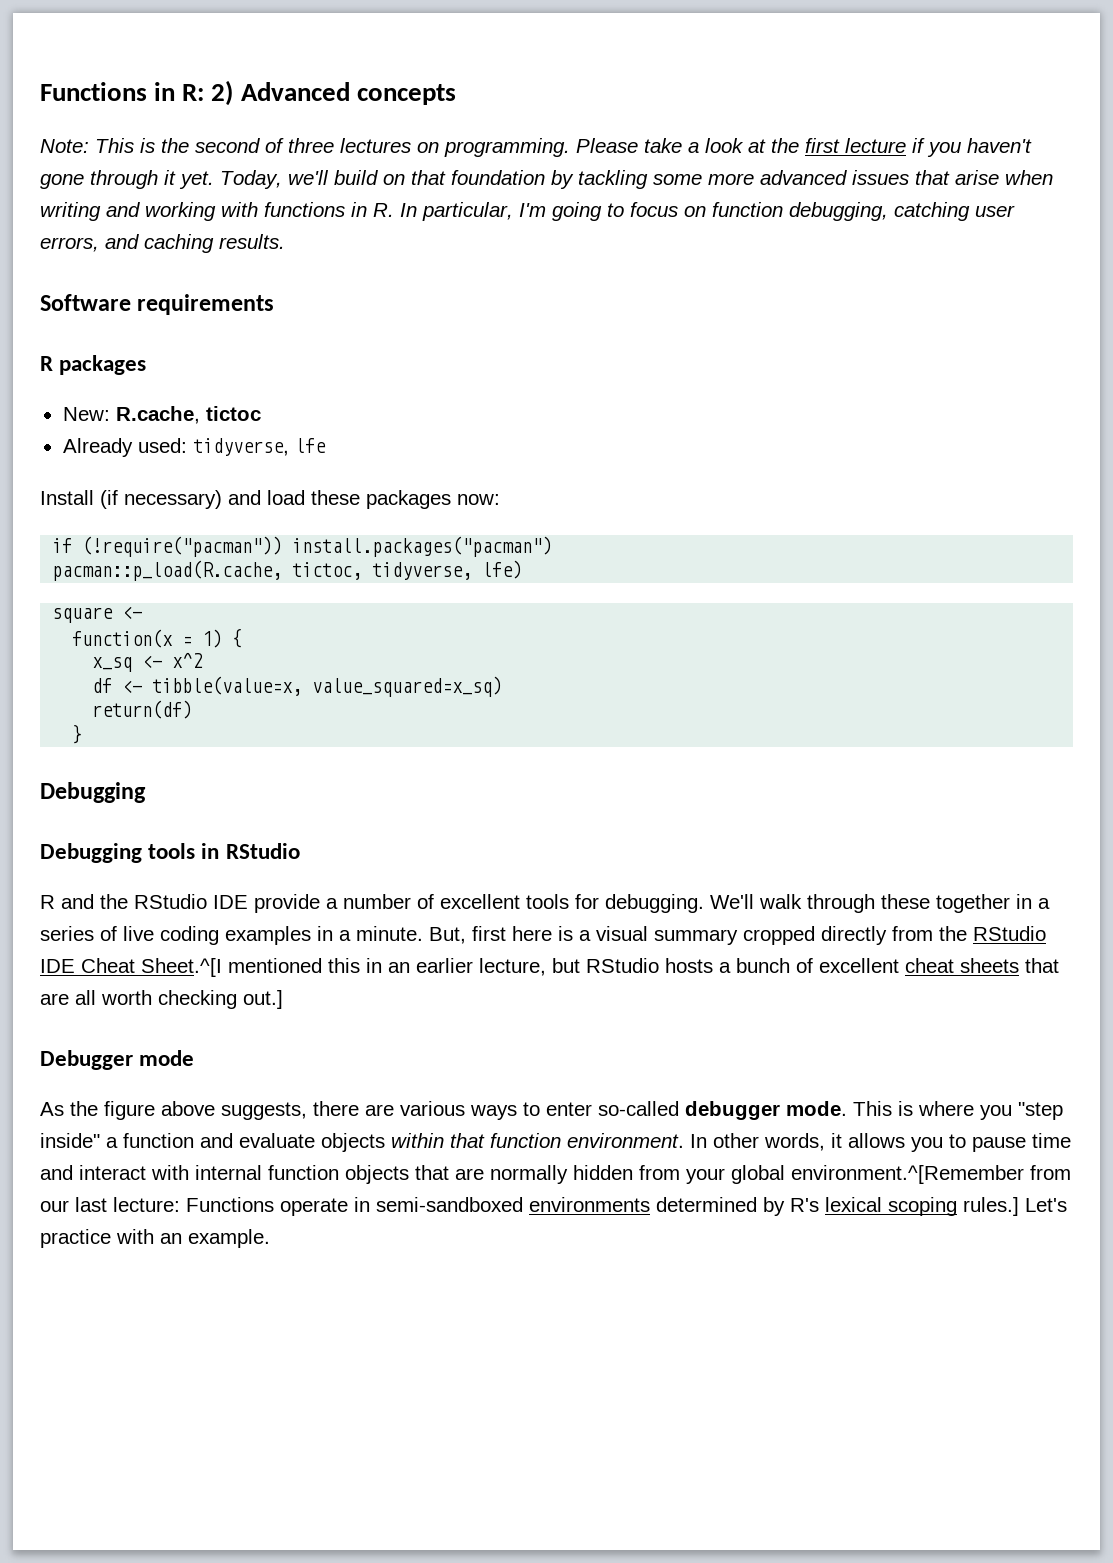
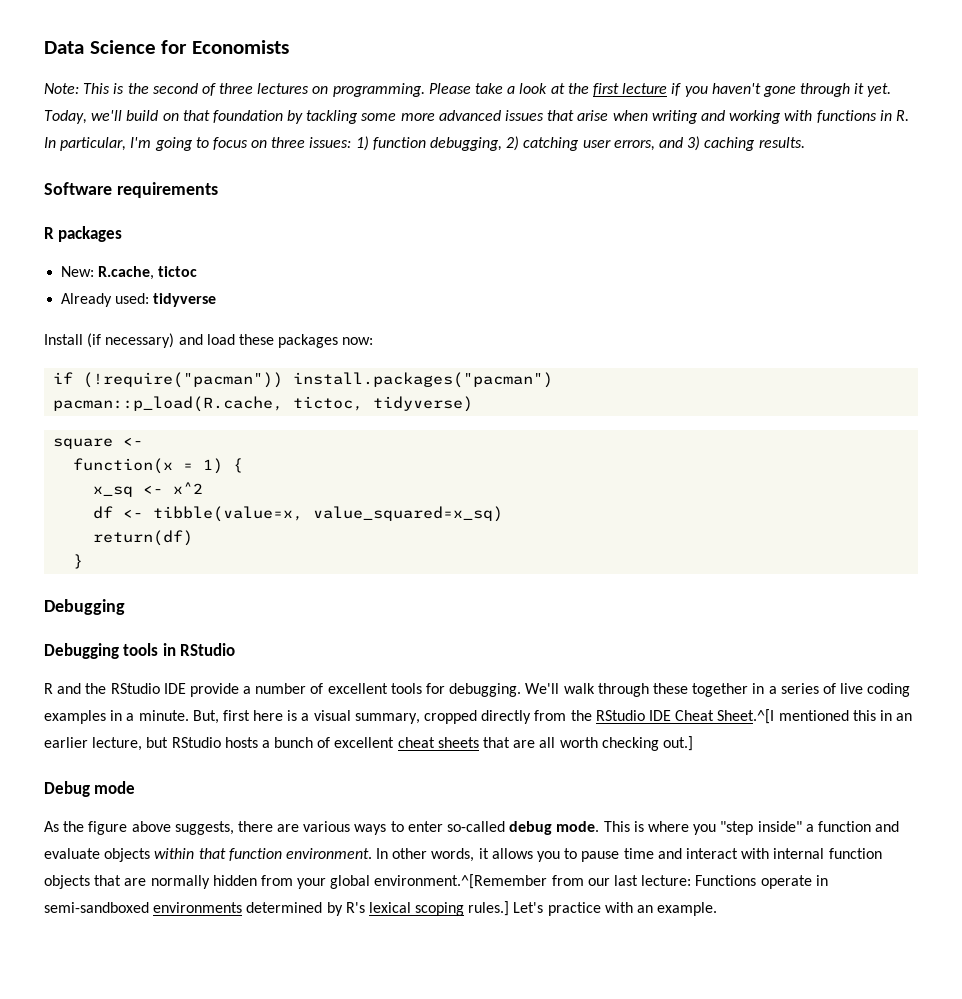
- Functions in R: 2) Advanced concepts
+ Data Science for Economists
- Today, we'll build on that foundation by tackling some more advanced issues that arise when writing and working with functions in R. In particular, I'm going to focus on function debugging, catching user errors, and caching results.
+ Today, we'll build on that foundation by tackling some more advanced issues that arise when writing and working with functions in R. In particular, I'm going to focus on three issues: 1) function debugging, 2) catching user errors, and 3) caching results.
- Already used: tidyverse, lfe
+ Already used: tidyverse
- pacman::p_load(R.cache, tictoc, tidyverse, lfe)
+ pacman::p_load(R.cache, tictoc, tidyverse)
- But, first here is a visual summary cropped directly from the RStudio IDE Cheat Sheet.^[I mentioned this in an earlier lecture, but RStudio hosts a bunch of excellent cheat sheets that are all worth checking out.]
+ But, first here is a visual summary, cropped directly from the RStudio IDE Cheat Sheet.^[I mentioned this in an earlier lecture, but RStudio hosts a bunch of excellent cheat sheets that are all worth checking out.]
- Debugger mode
+ Debug mode
- As the figure above suggests, there are various ways to enter so-called debugger mode.
+ As the figure above suggests, there are various ways to enter so-called debug mode.

